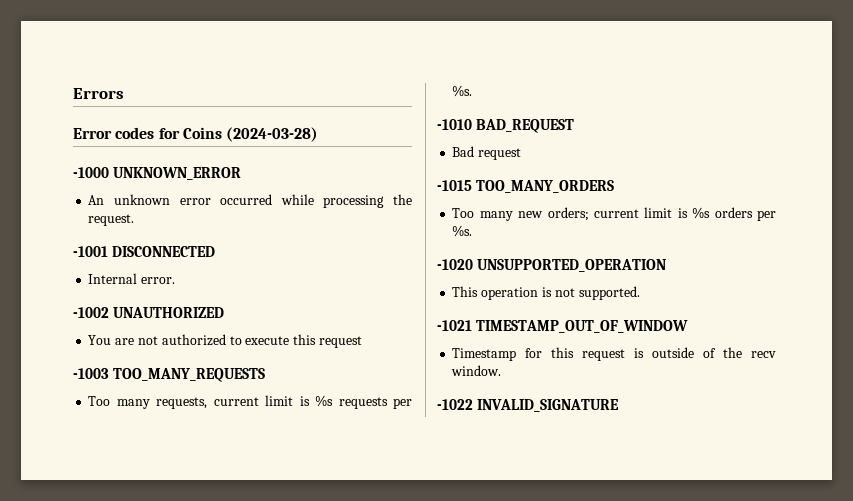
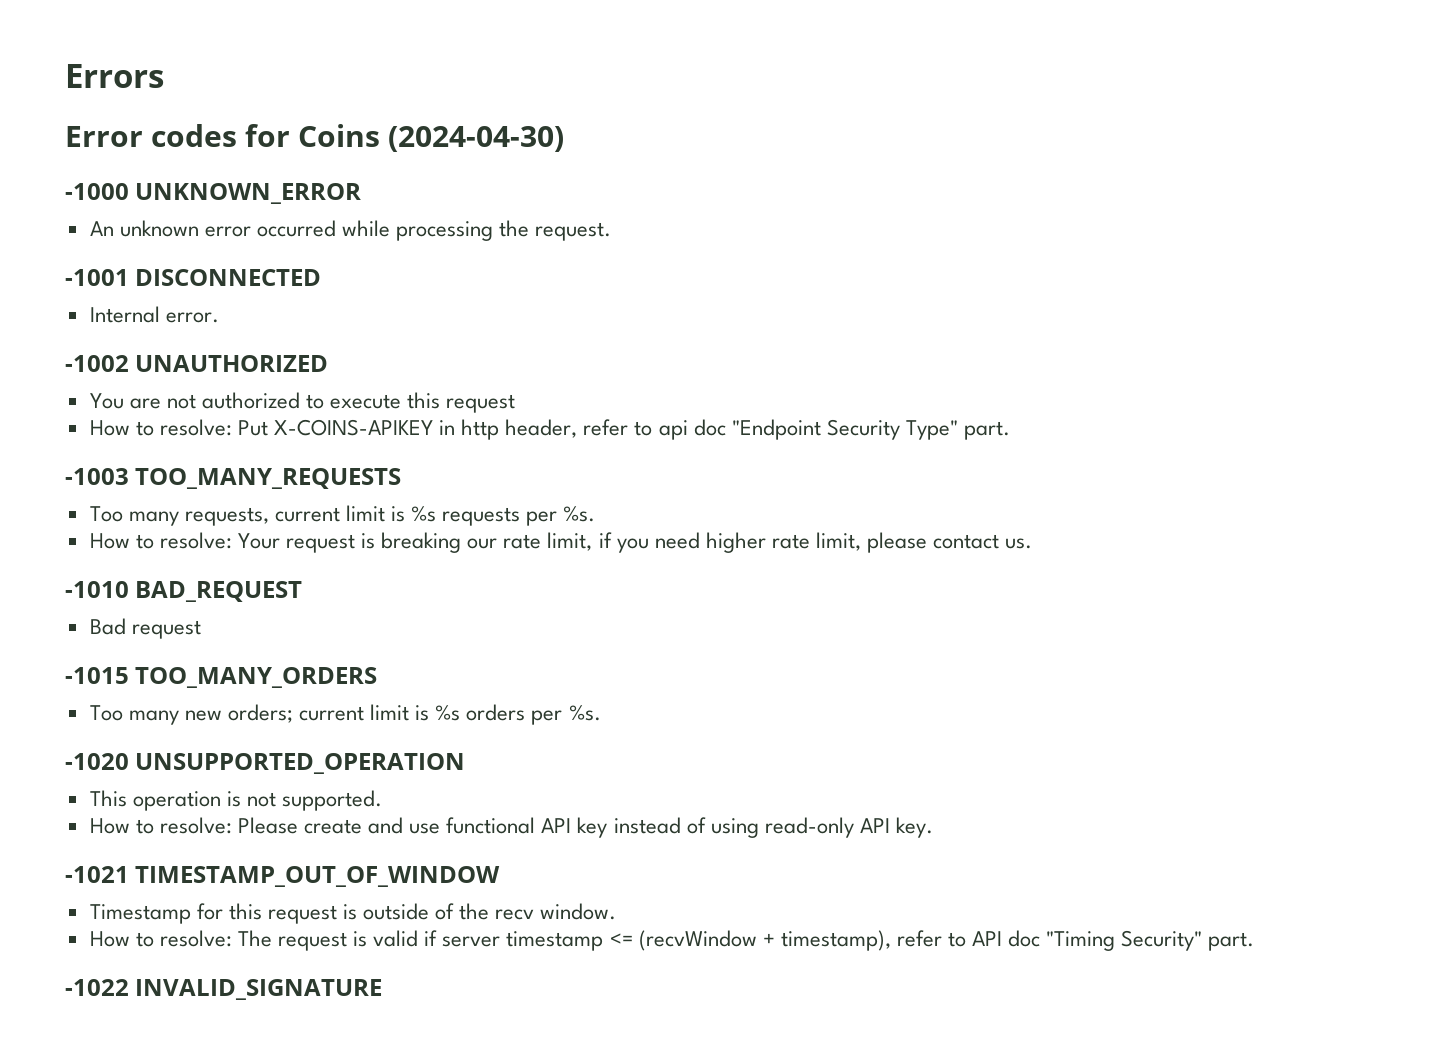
- Error codes for Coins (2024-03-28)
+ Error codes for Coins (2024-04-30)
+ How to resolve: Put X-COINS-APIKEY in http header, refer to api doc "Endpoint Security Type" part.
+ How to resolve: Your request is breaking our rate limit, if you need higher rate limit, please contact us.
+ How to resolve: Please create and use functional API key instead of using read-only API key.
+ How to resolve: The request is valid if server timestamp <= (recvWindow + timestamp), refer to API doc "Timing Security" part.

